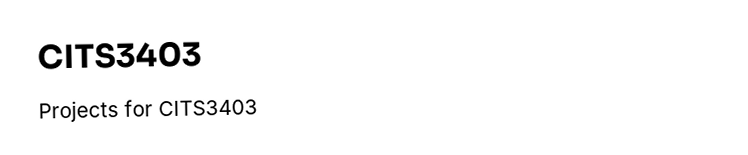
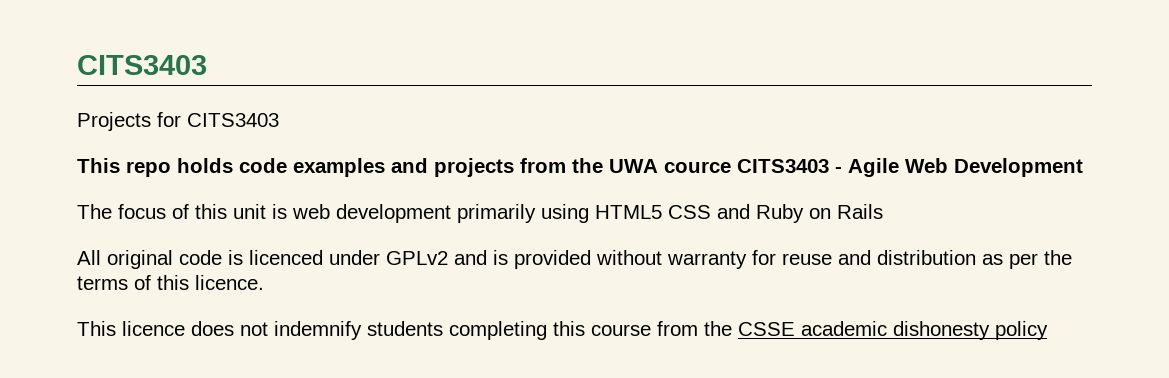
+ This repo holds code examples and projects from the UWA cource CITS3403 - Agile Web Development
+ The focus of this unit is web development primarily using HTML5 CSS and Ruby on Rails
+ All original code is licenced under GPLv2 and is provided without warranty for reuse and distribution as per the terms of this licence.
+ This licence does not indemnify students completing this course from the CSSE academic dishonesty policy

